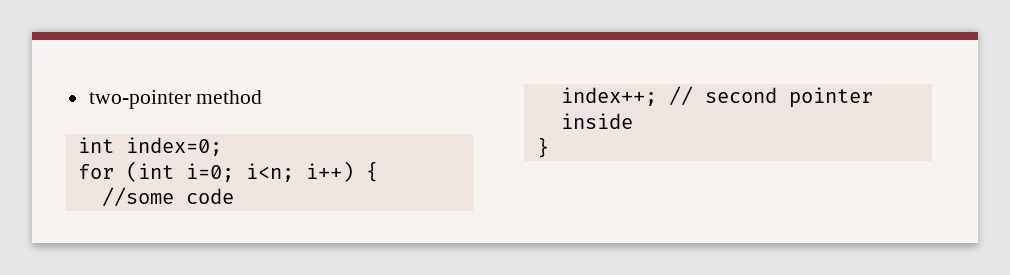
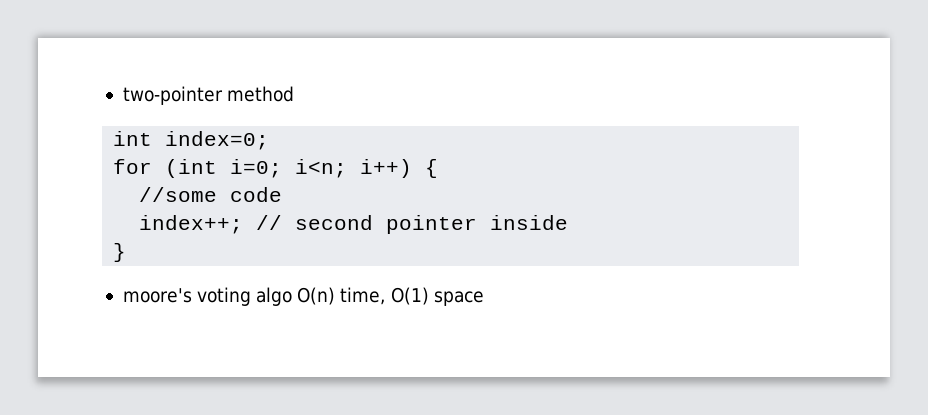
+ moore's voting algo O(n) time, O(1) space

